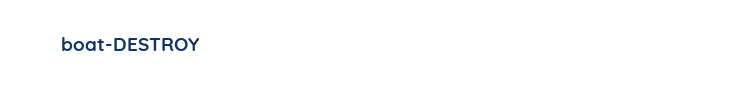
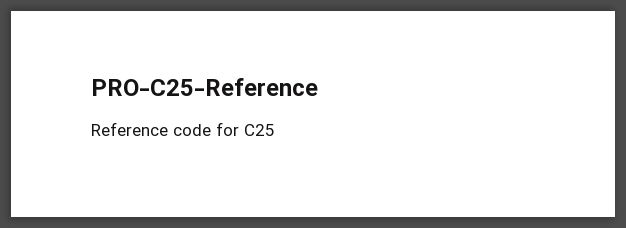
- boat-DESTROY
+ PRO-C25-Reference
+ Reference code for C25

